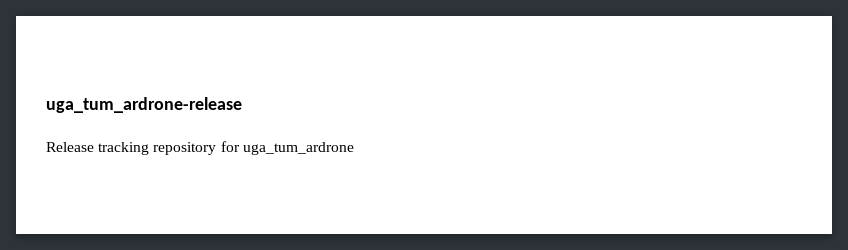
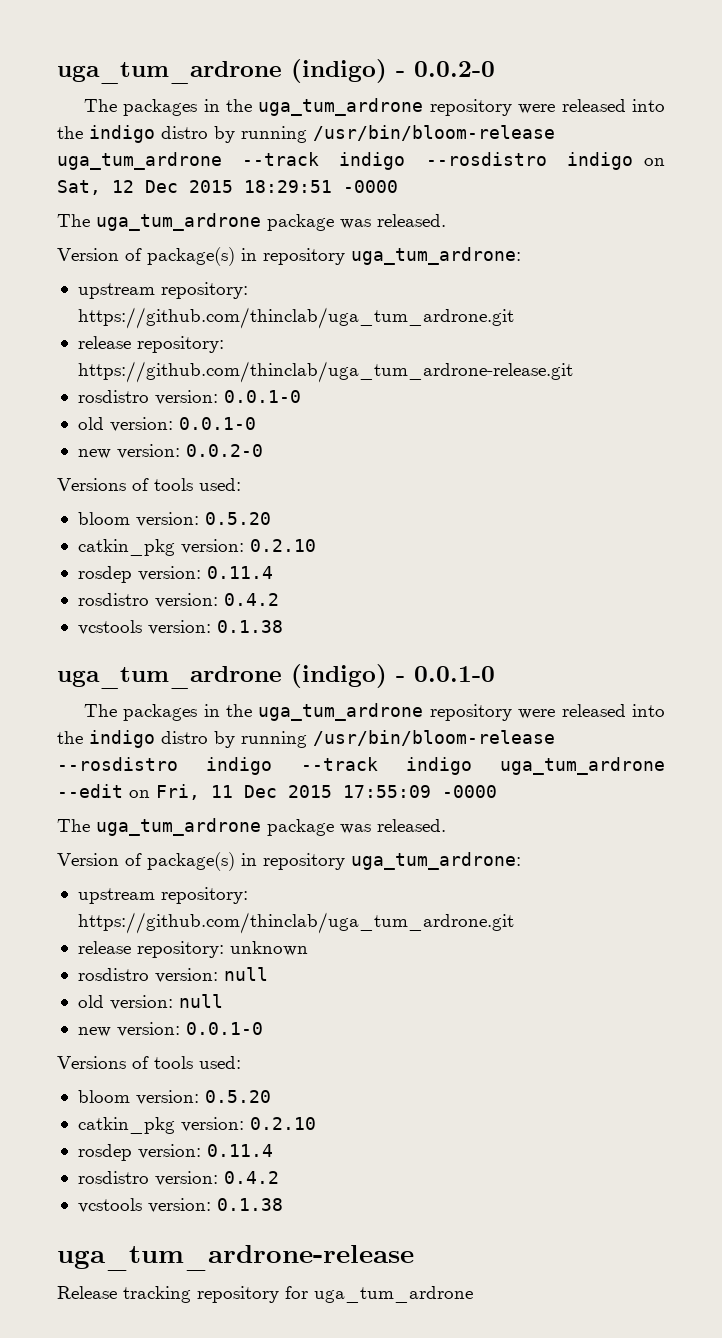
+ uga_tum_ardrone (indigo) - 0.0.2-0
+ The packages in the uga_tum_ardrone repository were released into the indigo distro by running /usr/bin/bloom-release uga_tum_ardrone --track indigo --rosdistro indigo on Sat, 12 Dec 2015 18:29:51 -0000
+ The uga_tum_ardrone package was released.
+ Version of package(s) in repository uga_tum_ardrone:
+ upstream repository: https://github.com/thinclab/uga_tum_ardrone.git
+ release repository: https://github.com/thinclab/uga_tum_ardrone-release.git
+ rosdistro version: 0.0.1-0
+ old version: 0.0.1-0
+ new version: 0.0.2-0
+ Versions of tools used:
+ bloom version: 0.5.20
+ catkin_pkg version: 0.2.10
+ rosdep version: 0.11.4
+ rosdistro version: 0.4.2
+ vcstools version: 0.1.38
+ uga_tum_ardrone (indigo) - 0.0.1-0
+ The packages in the uga_tum_ardrone repository were released into the indigo distro by running /usr/bin/bloom-release --rosdistro indigo --track indigo uga_tum_ardrone --edit on Fri, 11 Dec 2015 17:55:09 -0000
+ The uga_tum_ardrone package was released.
+ Version of package(s) in repository uga_tum_ardrone:
+ upstream repository: https://github.com/thinclab/uga_tum_ardrone.git
+ release repository: unknown
+ rosdistro version: null
+ old version: null
+ new version: 0.0.1-0
+ Versions of tools used:
+ bloom version: 0.5.20
+ catkin_pkg version: 0.2.10
+ rosdep version: 0.11.4
+ rosdistro version: 0.4.2
+ vcstools version: 0.1.38

